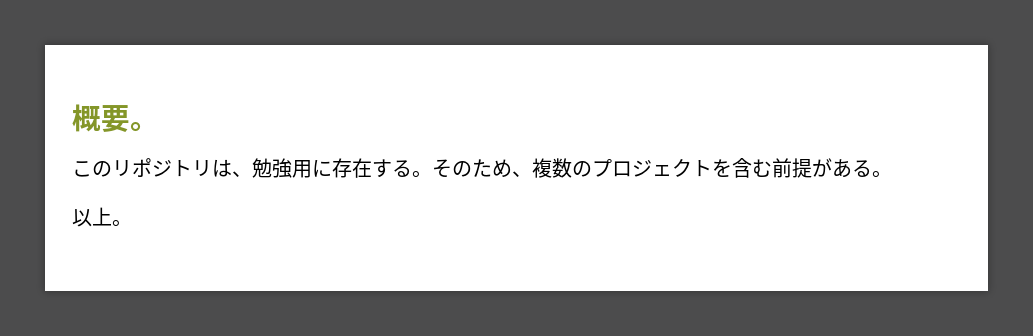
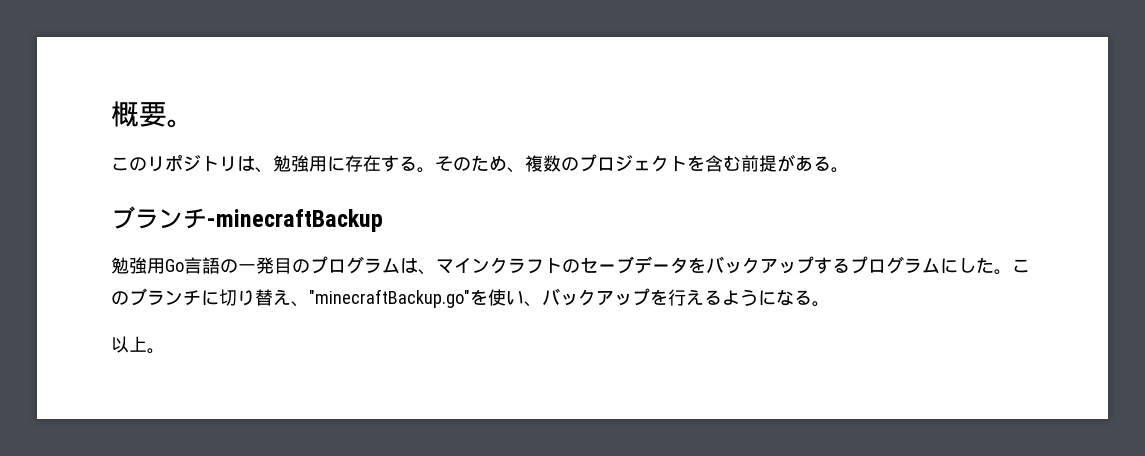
+ ブランチ-minecraftBackup
+ 勉強用Go言語の一発目のプログラムは、マインクラフトのセーブデータをバックアップするプログラムにした。このブランチに切り替え、"minecraftBackup.go"を使い、バックアップを行えるようになる。

